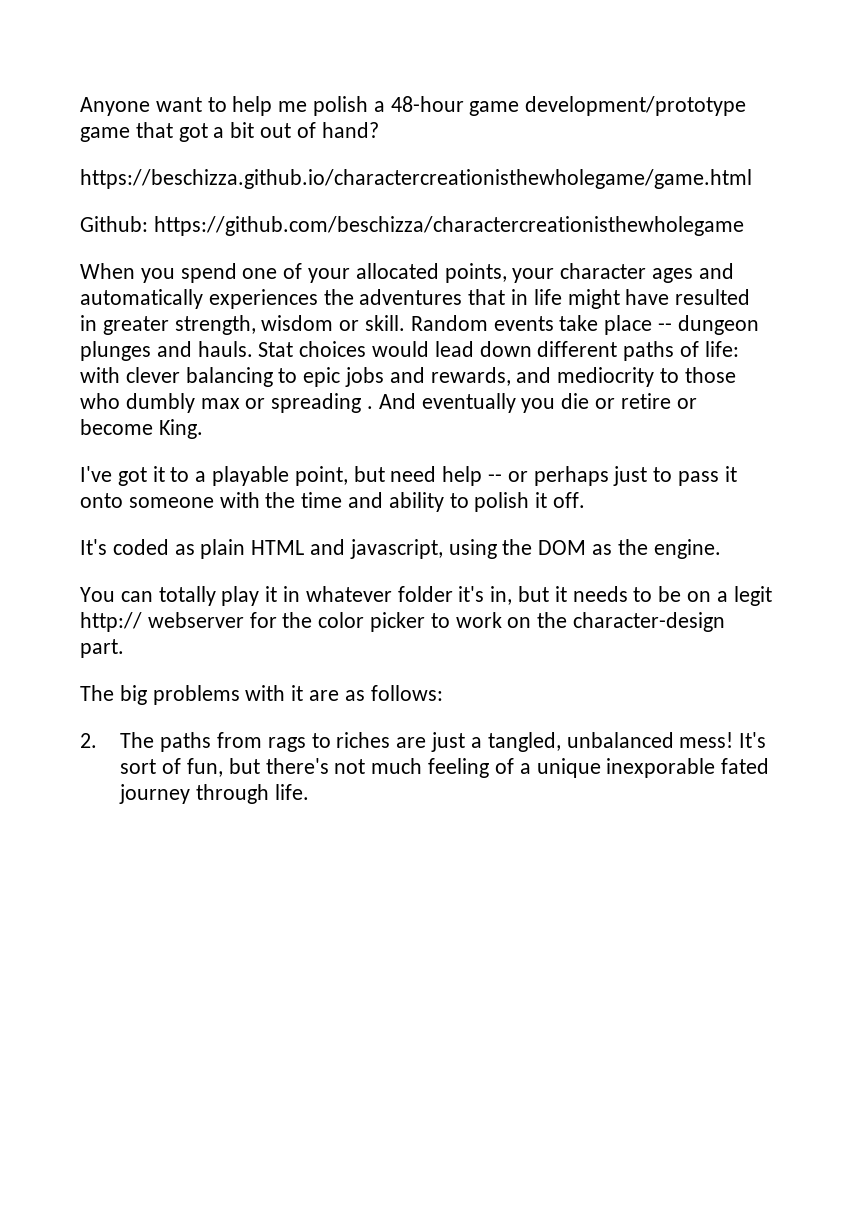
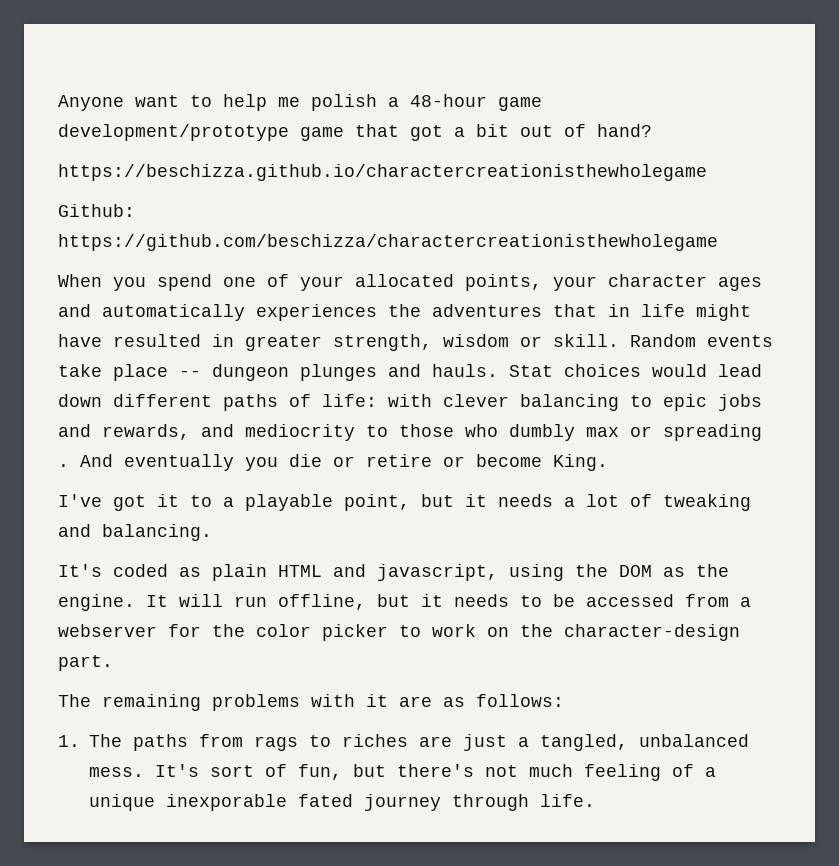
- https://beschizza.github.io/charactercreationisthewholegame/game.html
+ https://beschizza.github.io/charactercreationisthewholegame
- I've got it to a playable point, but need help -- or perhaps just to pass it onto someone with the time and ability to polish it off.
+ I've got it to a playable point, but it needs a lot of tweaking and balancing.
- It's coded as plain HTML and javascript, using the DOM as the engine.
- You can totally play it in whatever folder it's in, but it needs to be on a legit http:// webserver for the color picker to work on the character-design part.
+ It's coded as plain HTML and javascript, using the DOM as the engine. It will run offline, but it needs to be accessed from a webserver for the color picker to work on the character-design part.
- The big problems with it are as follows:
+ The remaining problems with it are as follows:
- 2. The paths from rags to riches are just a tangled, unbalanced mess!
+ 1. The paths from rags to riches are just a tangled, unbalanced mess.

